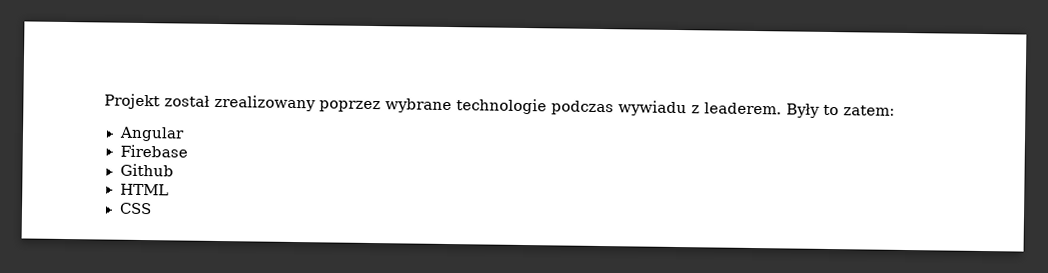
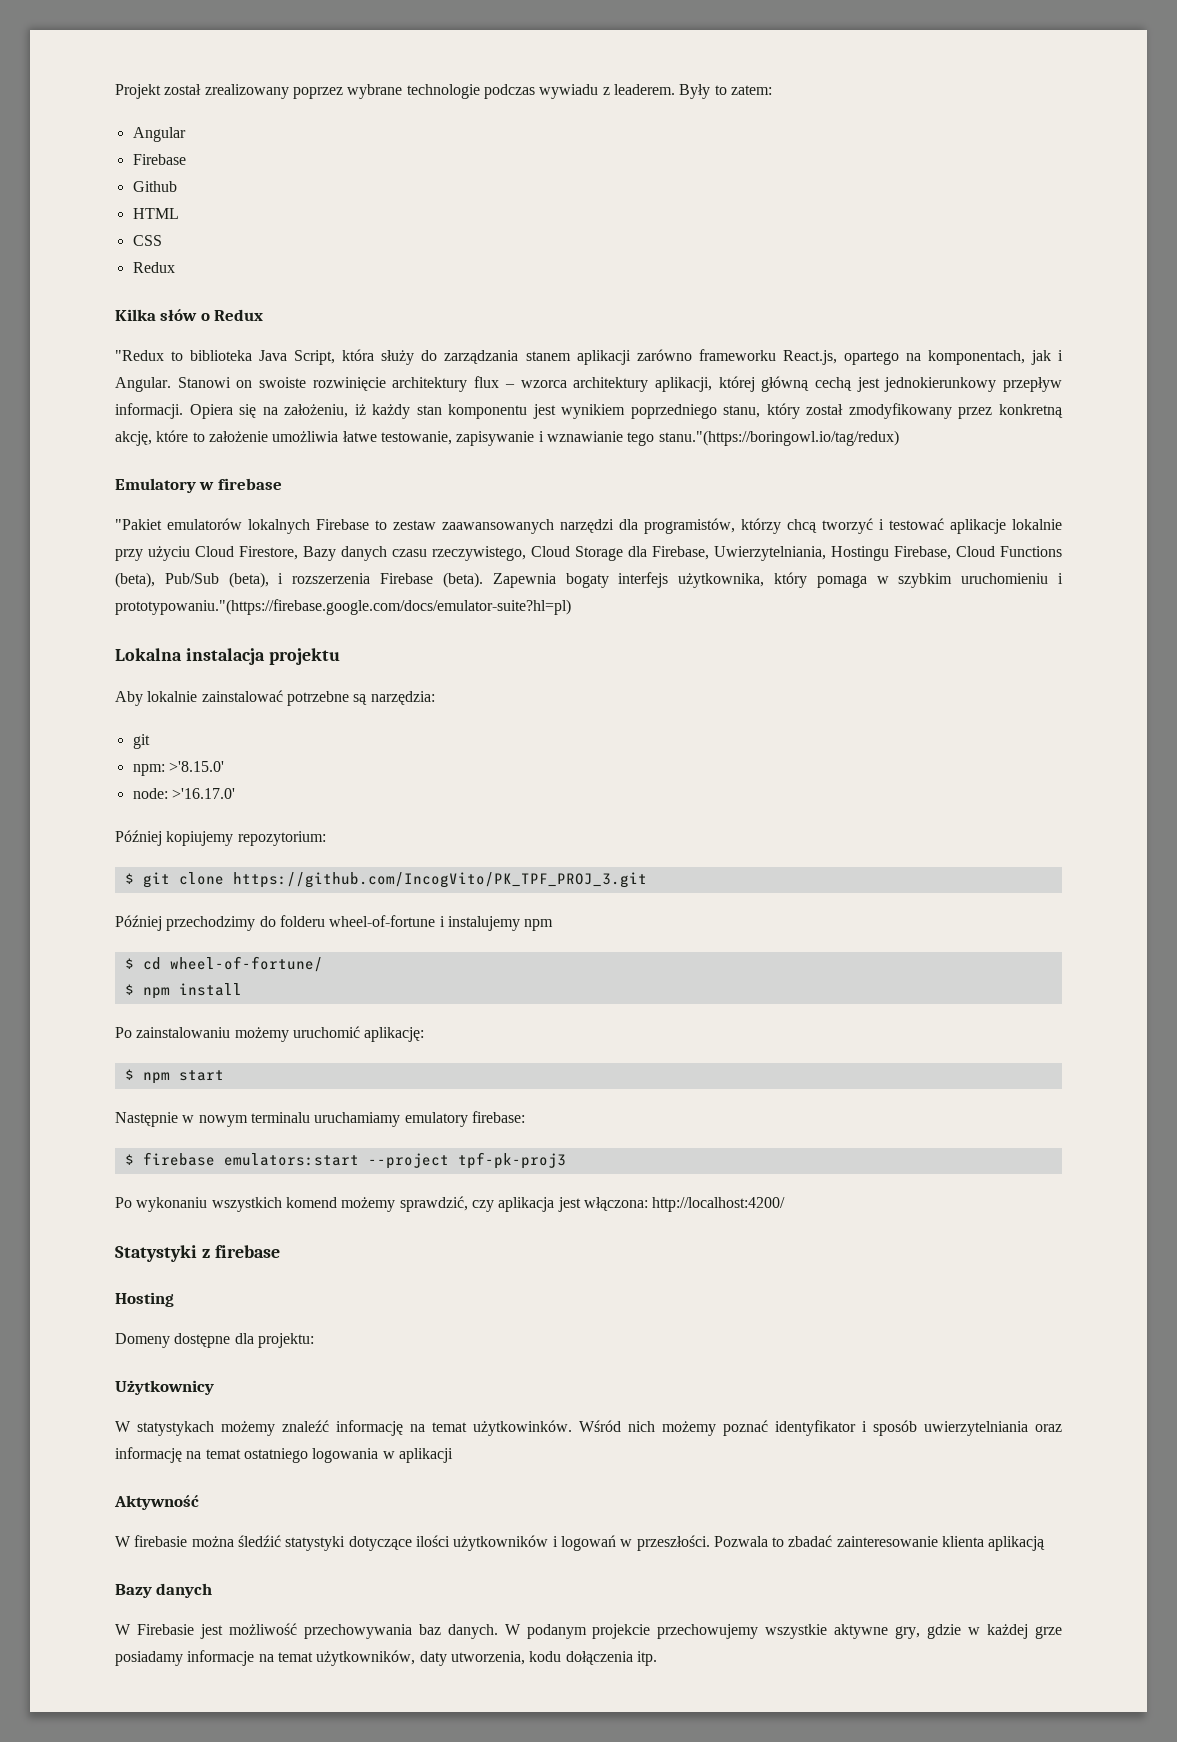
  CSS
+ Redux
+ Kilka słów o Redux
+ "Redux to biblioteka Java Script, która służy do zarządzania stanem aplikacji zarówno frameworku React.js, opartego na komponentach, jak i Angular. Stanowi on swoiste rozwinięcie architektury flux – wzorca architektury aplikacji, której główną cechą jest jednokierunkowy przepływ informacji. Opiera się na założeniu, iż każdy stan komponentu jest wynikiem poprzedniego stanu, który został zmodyfikowany przez konkretną akcję, które to założenie umożliwia łatwe testowanie, zapisywanie i wznawianie tego stanu."(https://boringowl.io/tag/redux)
+ Emulatory w firebase
+ "Pakiet emulatorów lokalnych Firebase to zestaw zaawansowanych narzędzi dla programistów, którzy chcą tworzyć i testować aplikacje lokalnie przy użyciu Cloud Firestore, Bazy danych czasu rzeczywistego, Cloud Storage dla Firebase, Uwierzytelniania, Hostingu Firebase, Cloud Functions (beta), Pub/Sub (beta), i rozszerzenia Firebase (beta). Zapewnia bogaty interfejs użytkownika, który pomaga w szybkim uruchomieniu i prototypowaniu."(https://firebase.google.com/docs/emulator-suite?hl=pl)
+ Lokalna instalacja projektu
+ Aby lokalnie zainstalować potrzebne są narzędzia:
+ git
+ npm: >'8.15.0'
+ node: >'16.17.0'
+ Później kopiujemy repozytorium:
+ $ git clone https://github.com/IncogVito/PK_TPF_PROJ_3.git
+ Później przechodzimy do folderu wheel-of-fortune i instalujemy npm
+ $ cd wheel-of-fortune/
+ $ npm install
+ Po zainstalowaniu możemy uruchomić aplikację:
+ $ npm start
+ Następnie w nowym terminalu uruchamiamy emulatory firebase:
+ $ firebase emulators:start --project tpf-pk-proj3
+ Po wykonaniu wszystkich komend możemy sprawdzić, czy aplikacja jest włączona: http://localhost:4200/
+ Statystyki z firebase
+ Hosting
+ Domeny dostępne dla projektu:
+ Użytkownicy
+ W statystykach możemy znaleźć informację na temat użytkowinków. Wśród nich możemy poznać identyfikator i sposób uwierzytelniania oraz informację na temat ostatniego logowania w aplikacji
+ Aktywność
+ W firebasie można śledźić statystyki dotyczące ilości użytkowników i logowań w przeszłości. Pozwala to zbadać zainteresowanie klienta aplikacją
+ Bazy danych
+ W Firebasie jest możliwość przechowywania baz danych. W podanym projekcie przechowujemy wszystkie aktywne gry, gdzie w każdej grze posiadamy informacje na temat użytkowników, daty utworzenia, kodu dołączenia itp.

